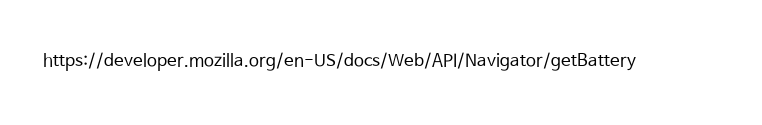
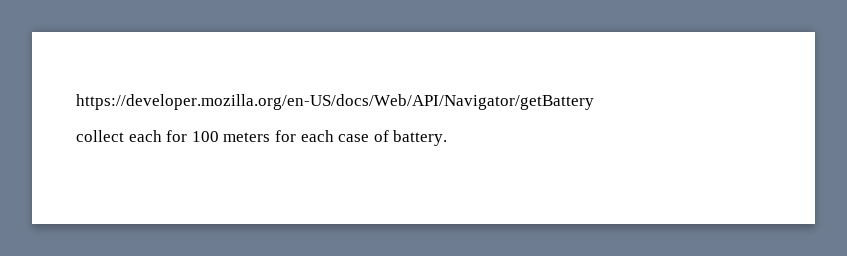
+ collect each for 100 meters for each case of battery.

